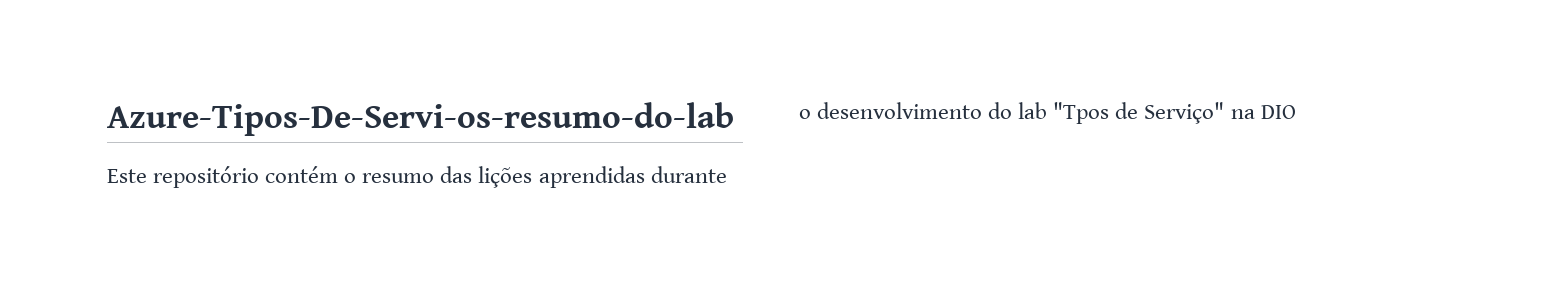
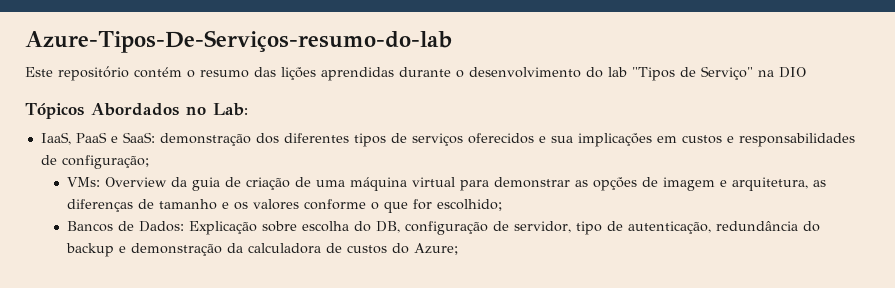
- Azure-Tipos-De-Servi-os-resumo-do-lab
+ Azure-Tipos-De-Serviços-resumo-do-lab
- Este repositório contém o resumo das lições aprendidas durante o desenvolvimento do lab "Tpos de Serviço" na DIO
+ Este repositório contém o resumo das lições aprendidas durante o desenvolvimento do lab "Tipos de Serviço" na DIO
+ Tópicos Abordados no Lab:
+ IaaS, PaaS e SaaS: demonstração dos diferentes tipos de serviços oferecidos e sua implicações em custos e responsabilidades de configuração;
+ VMs: Overview da guia de criação de uma máquina virtual para demonstrar as opções de imagem e arquitetura, as diferenças de tamanho e os valores conforme o que for escolhido;
+ Bancos de Dados: Explicação sobre escolha do DB, configuração de servidor, tipo de autenticação, redundância do backup e demonstração da calculadora de custos do Azure;

